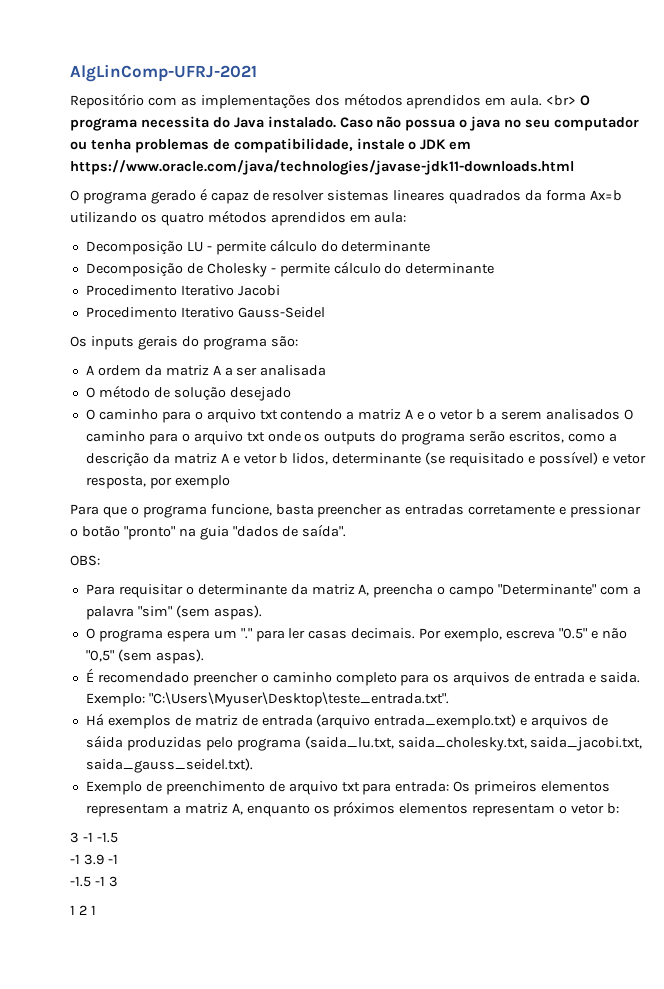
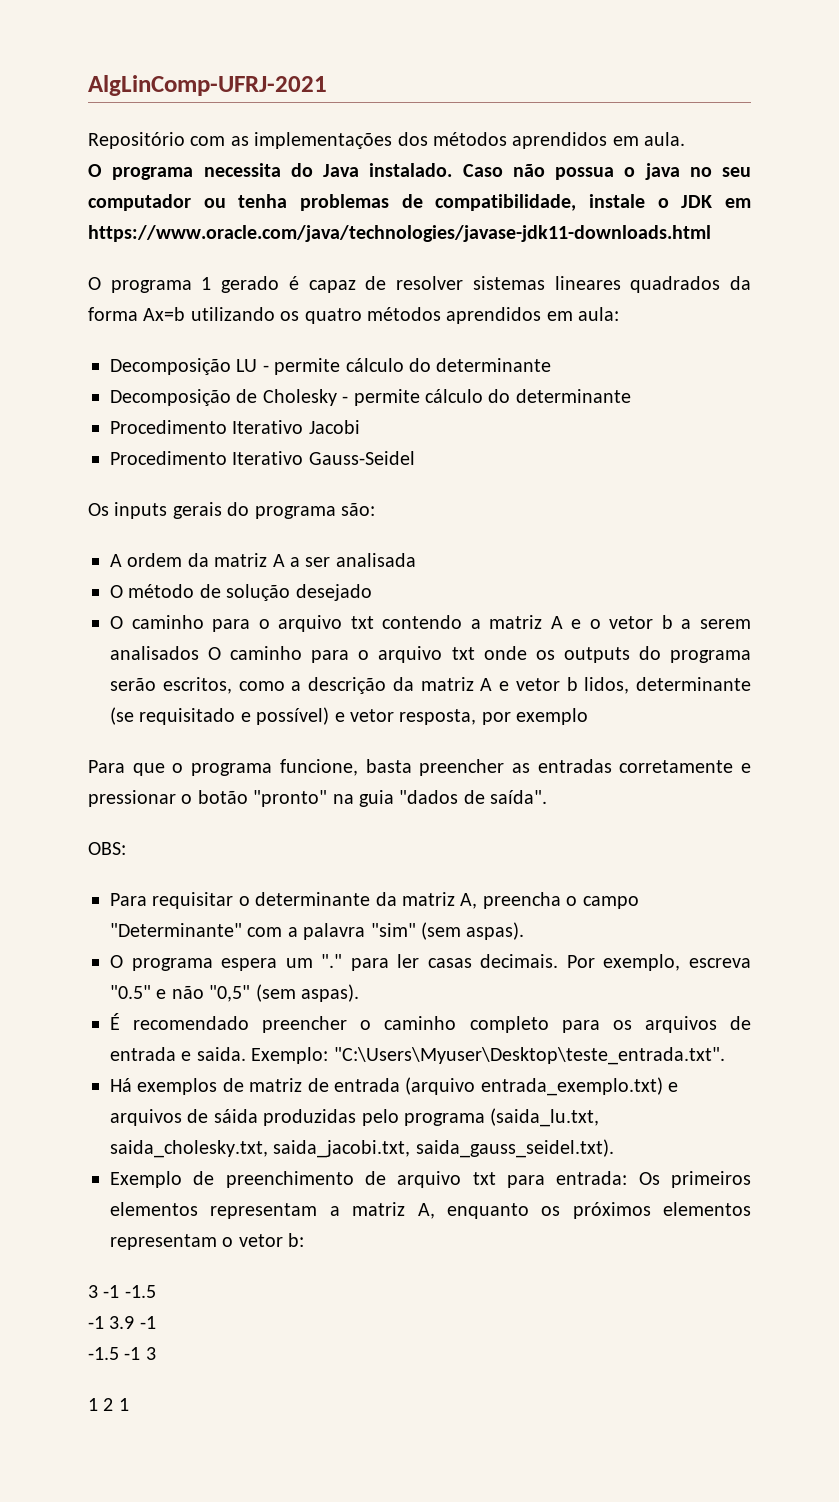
- Repositório com as implementações dos métodos aprendidos em aula. <br> O programa necessita do Java instalado.
+ Repositório com as implementações dos métodos aprendidos em aula.
+ O programa necessita do Java instalado.
- O programa gerado é capaz de resolver sistemas lineares quadrados da forma Ax=b utilizando os quatro métodos aprendidos em aula:
+ O programa 1 gerado é capaz de resolver sistemas lineares quadrados da forma Ax=b utilizando os quatro métodos aprendidos em aula:

